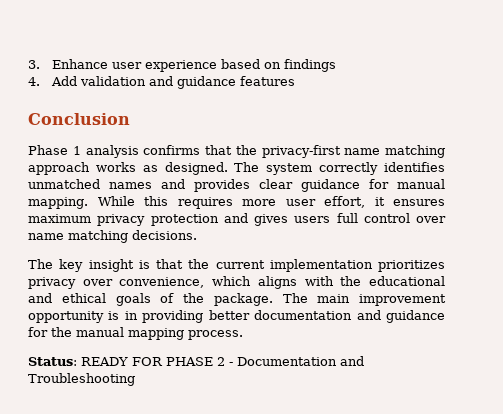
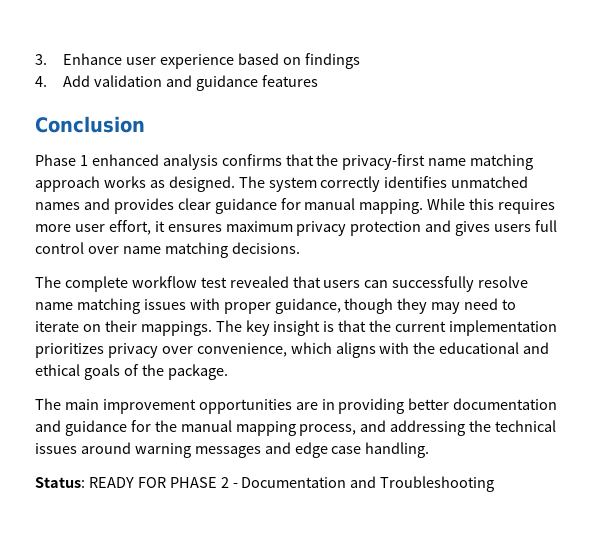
- Phase 1 analysis confirms that the privacy-first name matching approach works as designed.
+ Phase 1 enhanced analysis confirms that the privacy-first name matching approach works as designed.
- The key insight is that the current implementation prioritizes privacy over convenience, which aligns with the educational and ethical goals of the package. The main improvement opportunity is in providing better documentation and guidance for the manual mapping process.
+ The complete workflow test revealed that users can successfully resolve name matching issues with proper guidance, though they may need to iterate on their mappings. The key insight is that the current implementation prioritizes privacy over convenience, which aligns with the educational and ethical goals of the package.
+ The main improvement opportunities are in providing better documentation and guidance for the manual mapping process, and addressing the technical issues around warning messages and edge case handling.

